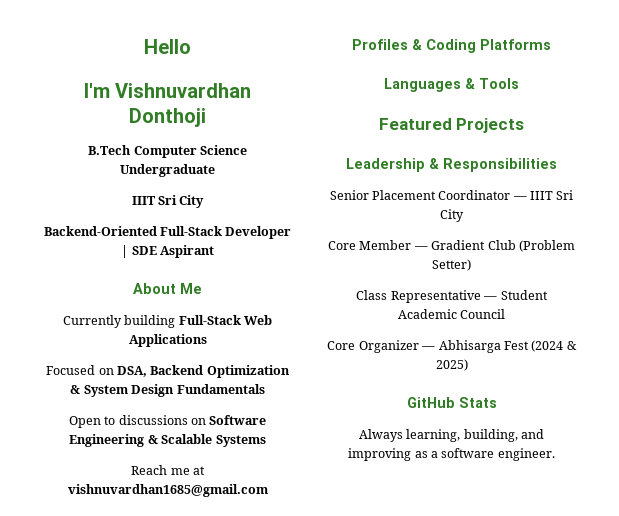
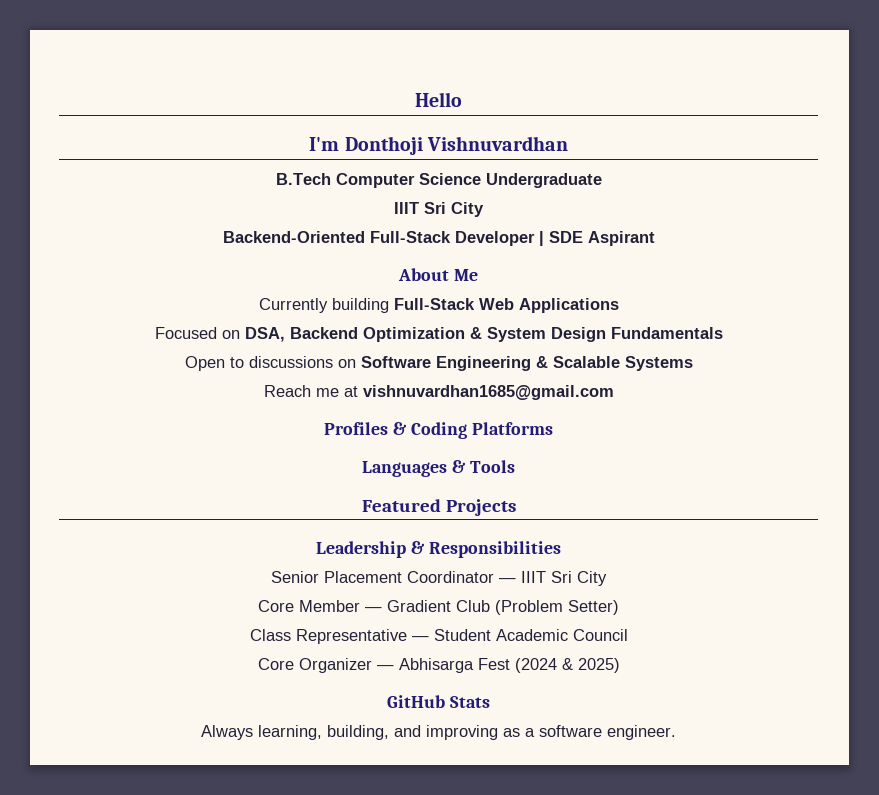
- I'm Vishnuvardhan Donthoji
+ I'm Donthoji Vishnuvardhan

